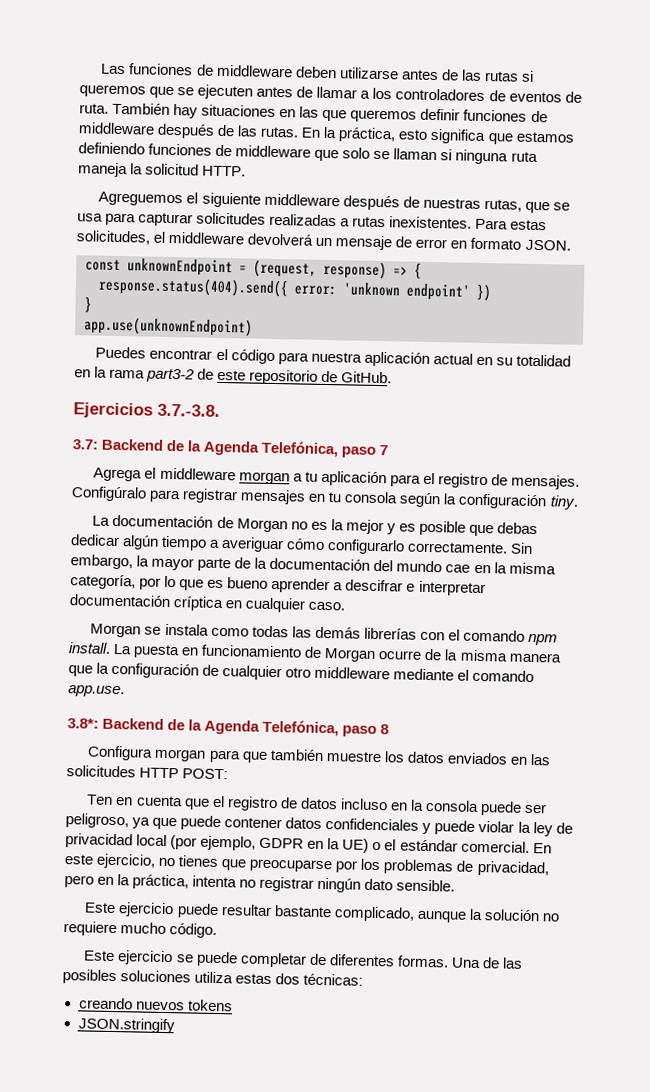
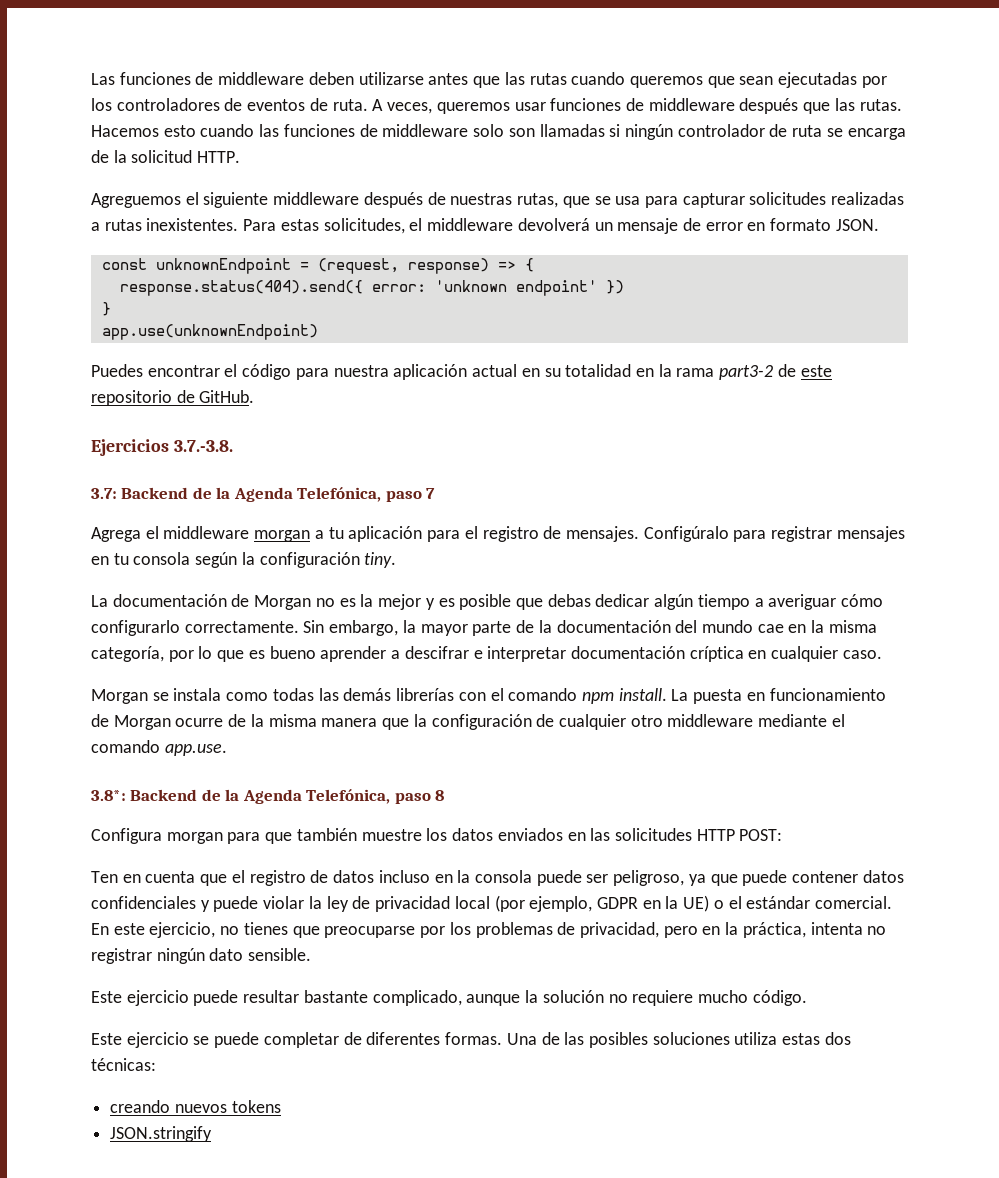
- Las funciones de middleware deben utilizarse antes de las rutas si queremos que se ejecuten antes de llamar a los controladores de eventos de ruta.
+ Las funciones de middleware deben utilizarse antes que las rutas cuando queremos que sean ejecutadas por los controladores de eventos de ruta.
- También hay situaciones en las que queremos definir funciones de middleware después de las rutas.
+ A veces, queremos usar funciones de middleware después que las rutas.
- En la práctica, esto significa que estamos definiendo funciones de middleware que solo se llaman si ninguna ruta maneja la solicitud HTTP.
+ Hacemos esto cuando las funciones de middleware solo son llamadas si ningún controlador de ruta se encarga de la solicitud HTTP.

